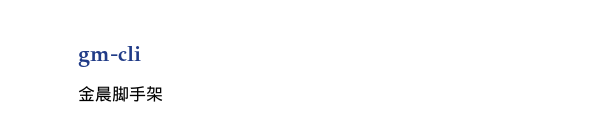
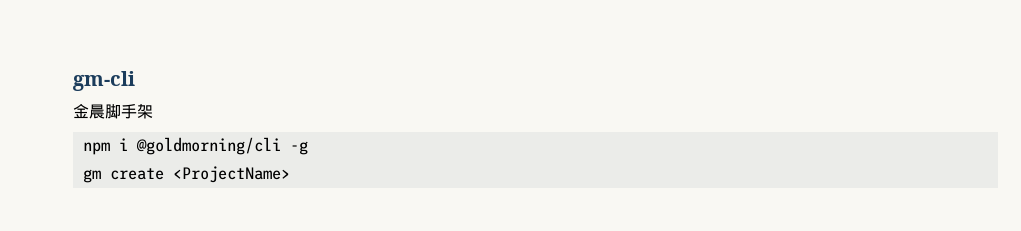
+ npm i @goldmorning/cli -g
+ gm create <ProjectName>

